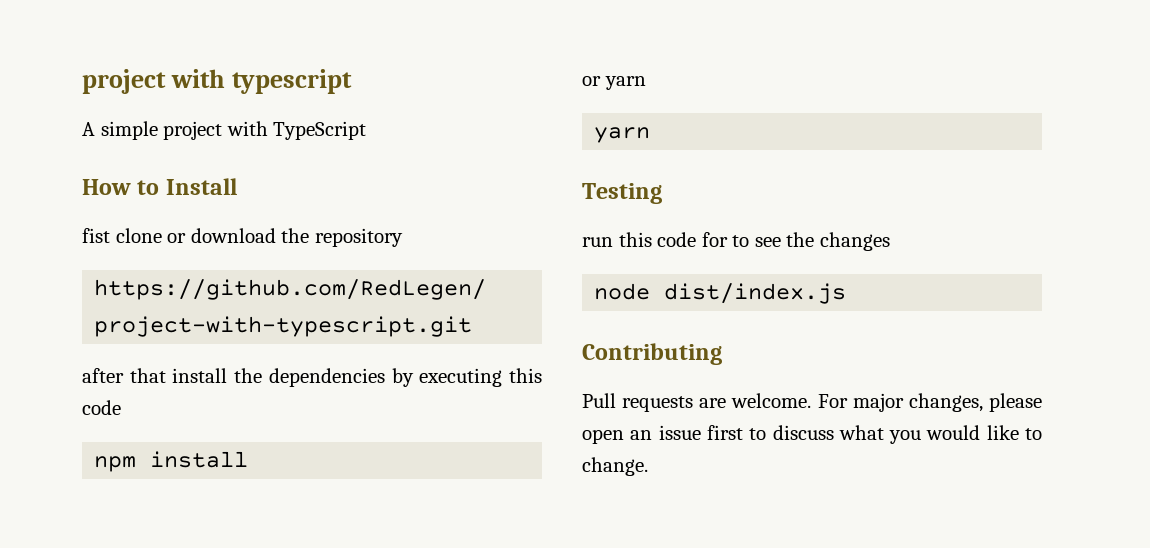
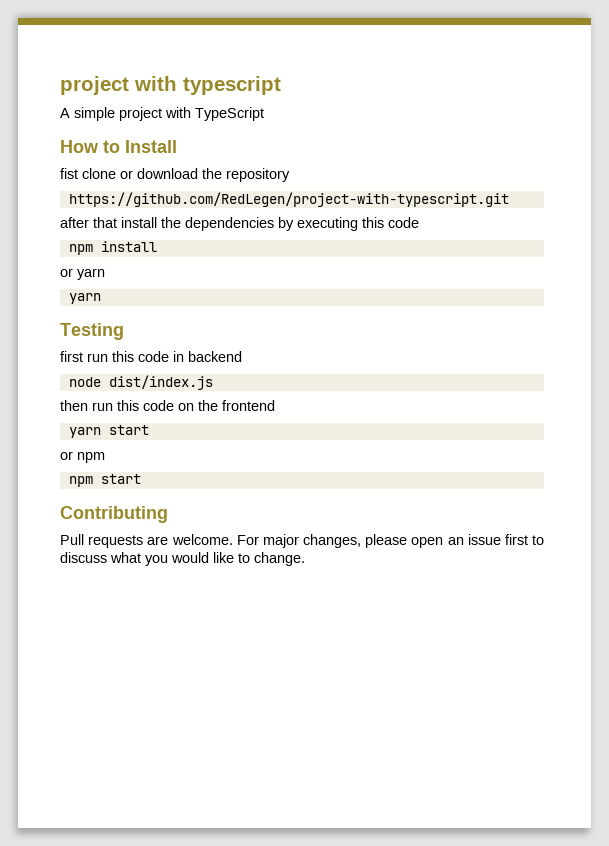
- run this code for to see the changes
+ first run this code in backend
  node dist/index.js
+ then run this code on the frontend
+ yarn start
+ or npm
+ npm start

